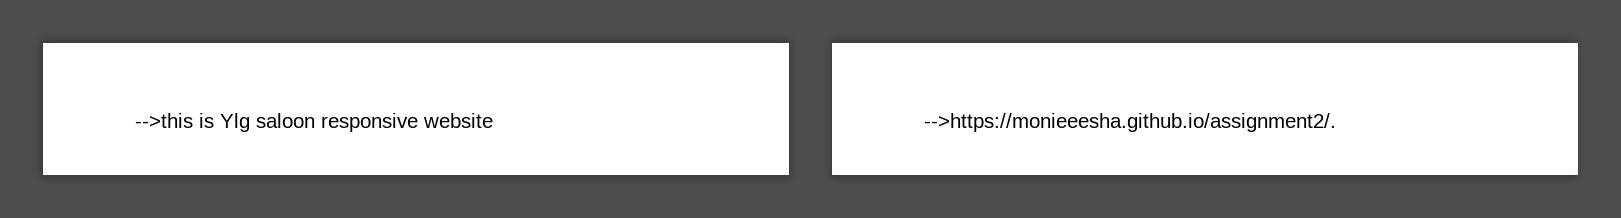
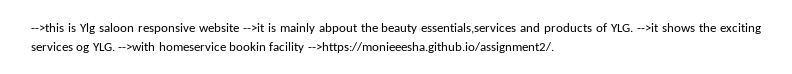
- -->this is Ylg saloon responsive website -->https://monieeesha.github.io/assignment2/.
+ -->this is Ylg saloon responsive website -->it is mainly abpout the beauty essentials,services and products of YLG. -->it shows the exciting services og YLG. -->with homeservice bookin facility -->https://monieeesha.github.io/assignment2/.

